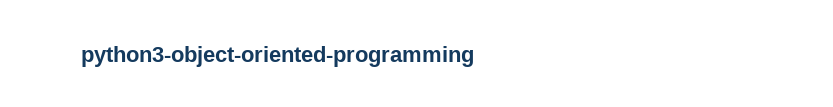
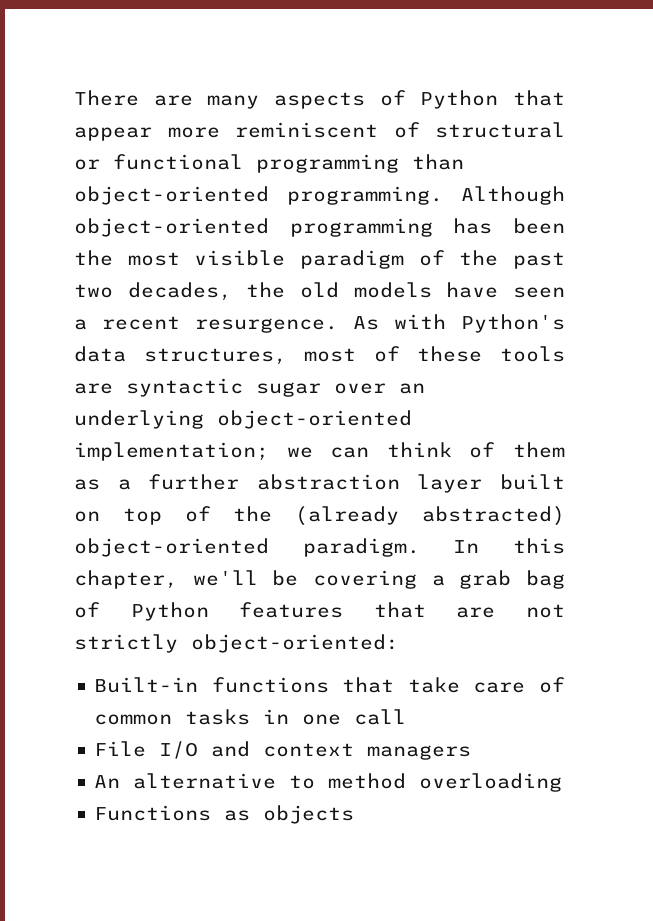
- python3-object-oriented-programming
+ There are many aspects of Python that appear more reminiscent of structural or functional programming than object-oriented programming. Although object-oriented programming has been the most visible paradigm of the past two decades, the old models have seen a recent resurgence. As with Python's data structures, most of these tools are syntactic sugar over an underlying object-oriented implementation; we can think of them as a further abstraction layer built on top of the (already abstracted) object-oriented paradigm. In this chapter, we'll be covering a grab bag of Python features that are not strictly object-oriented:
+ Built-in functions that take care of common tasks in one call
+ File I/O and context managers
+ An alternative to method overloading
+ Functions as objects

